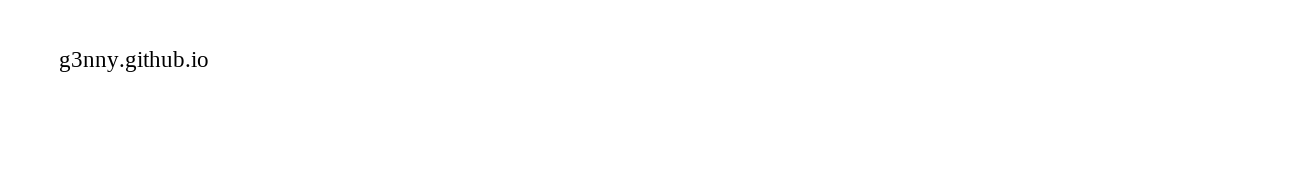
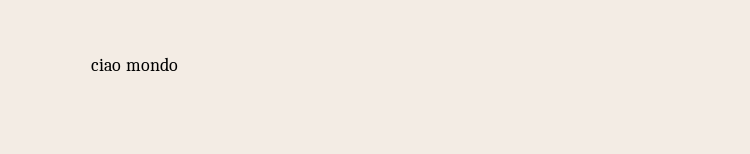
- g3nny.github.io
+ ciao mondo

